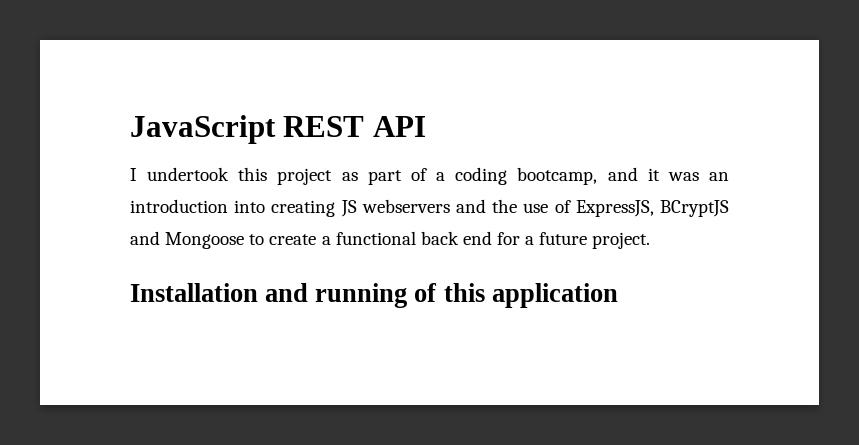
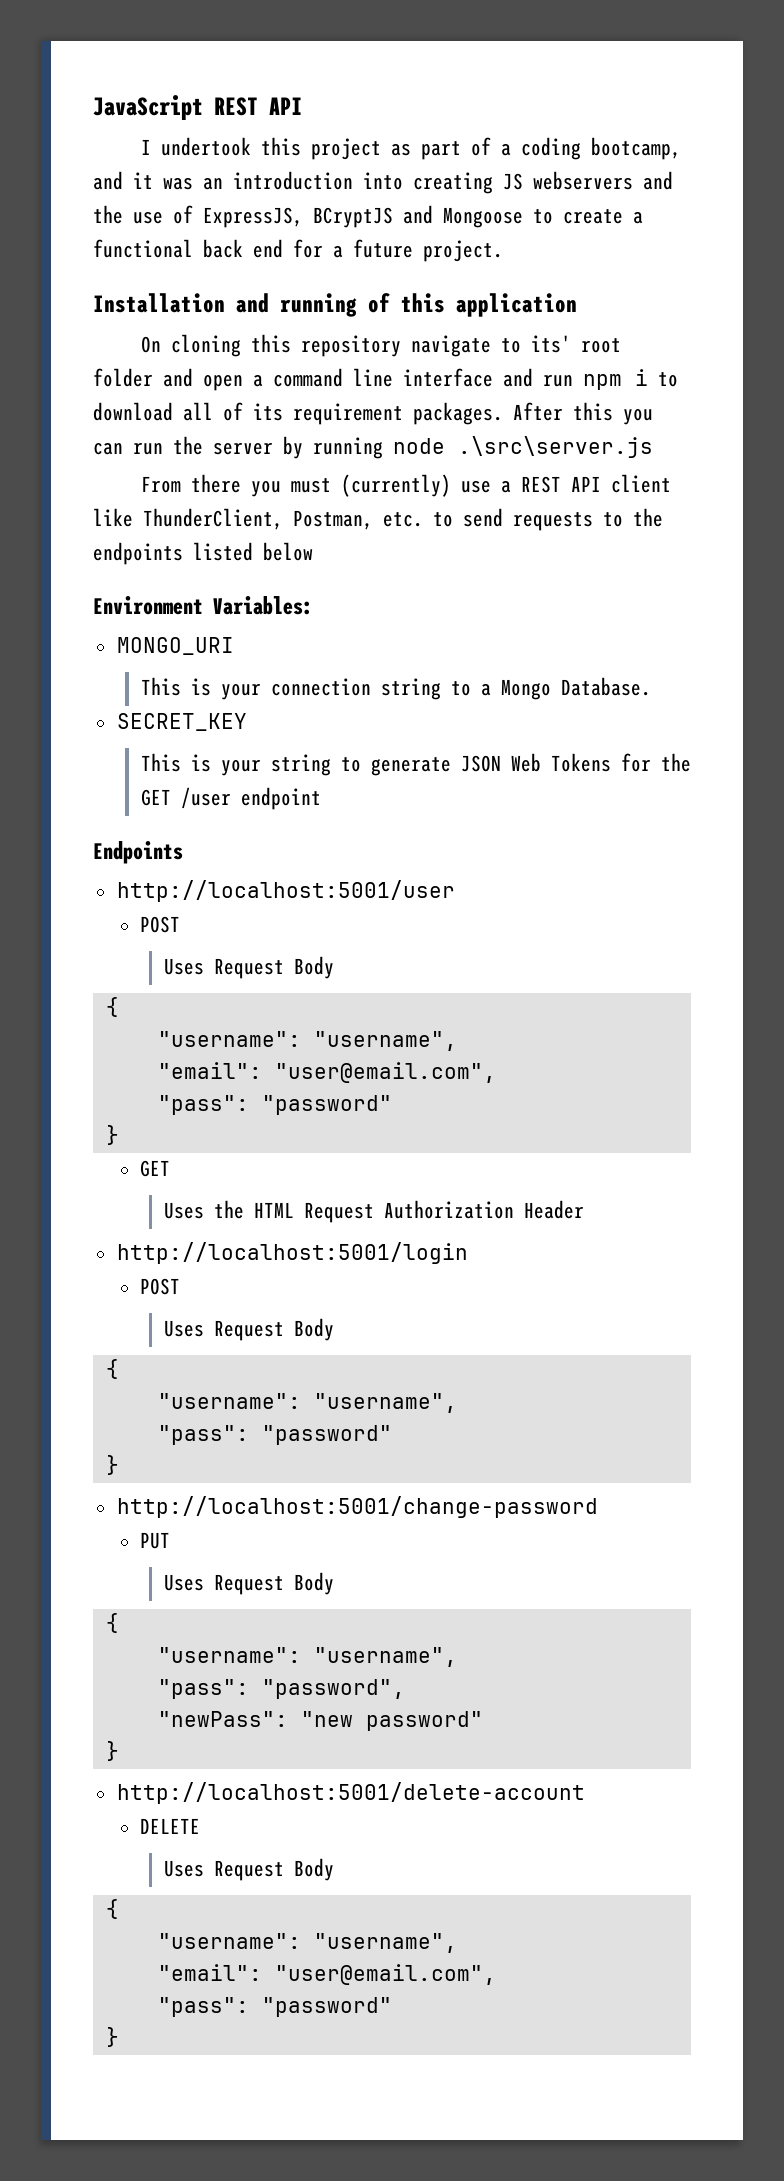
+ On cloning this repository navigate to its' root folder and open a command line interface and run npm i to download all of its requirement packages. After this you can run the server by running node .\src\server.js
+ From there you must (currently) use a REST API client like ThunderClient, Postman, etc. to send requests to the endpoints listed below
+ Environment Variables:
+ MONGO_URI
+ This is your connection string to a Mongo Database.
+ SECRET_KEY
+ This is your string to generate JSON Web Tokens for the GET /user endpoint
+ Endpoints
+ http://localhost:5001/user
+ POST
+ Uses Request Body
+ {
+ "username": "username",
+ "email": "user@email.com",
+ "pass": "password"
+ }
+ GET
+ Uses the HTML Request Authorization Header
+ http://localhost:5001/login
+ POST
+ Uses Request Body
+ {
+ "username": "username",
+ "pass": "password"
+ }
+ http://localhost:5001/change-password
+ PUT
+ Uses Request Body
+ {
+ "username": "username",
+ "pass": "password",
+ "newPass": "new password"
+ }
+ http://localhost:5001/delete-account
+ DELETE
+ Uses Request Body
+ {
+ "username": "username",
+ "email": "user@email.com",
+ "pass": "password"
+ }

